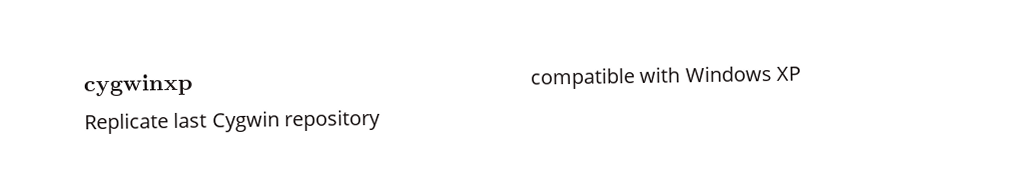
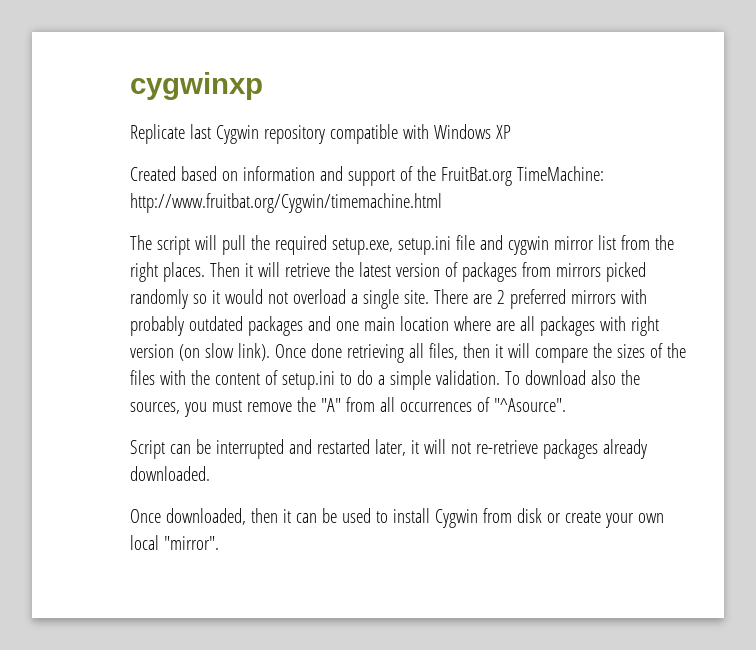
+ Created based on information and support of the FruitBat.org TimeMachine: http://www.fruitbat.org/Cygwin/timemachine.html
+ The script will pull the required setup.exe, setup.ini file and cygwin mirror list from the right places. Then it will retrieve the latest version of packages from mirrors picked randomly so it would not overload a single site. There are 2 preferred mirrors with probably outdated packages and one main location where are all packages with right version (on slow link). Once done retrieving all files, then it will compare the sizes of the files with the content of setup.ini to do a simple validation. To download also the sources, you must remove the "A" from all occurrences of "^Asource".
+ Script can be interrupted and restarted later, it will not re-retrieve packages already downloaded.
+ Once downloaded, then it can be used to install Cygwin from disk or create your own local "mirror".

